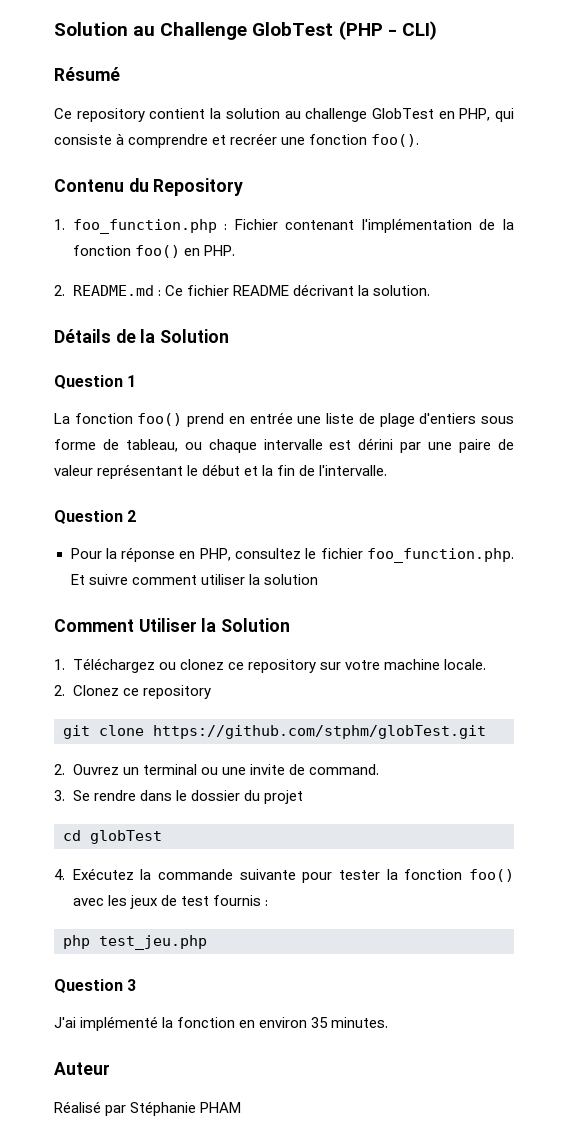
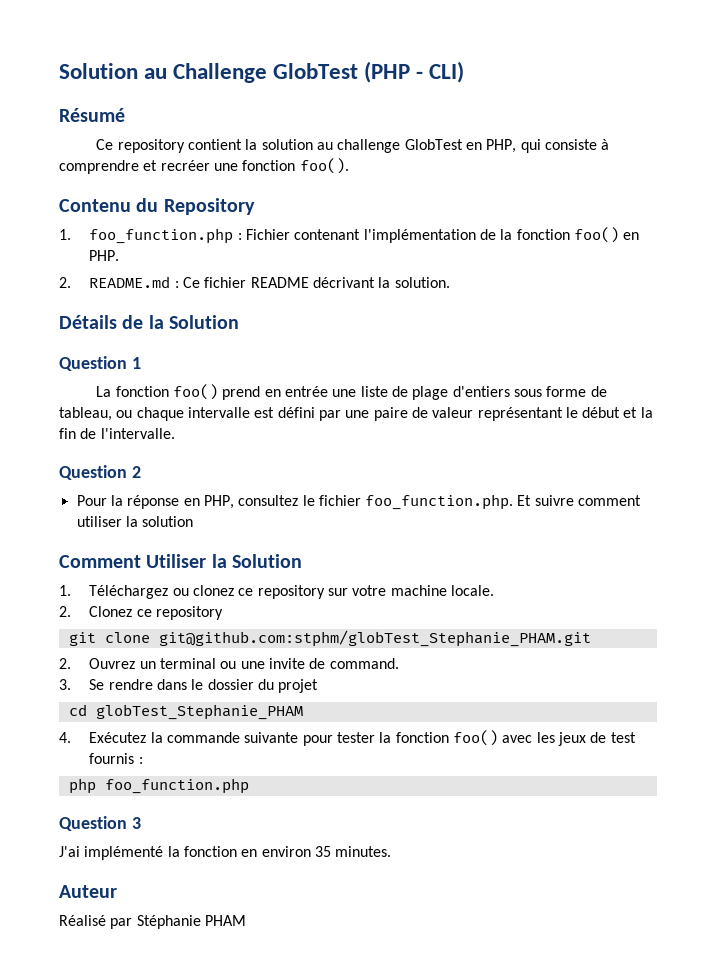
- La fonction foo() prend en entrée une liste de plage d'entiers sous forme de tableau, ou chaque intervalle est dérini par une paire de valeur représentant le début et la fin de l'intervalle.
+ La fonction foo() prend en entrée une liste de plage d'entiers sous forme de tableau, ou chaque intervalle est défini par une paire de valeur représentant le début et la fin de l'intervalle.
- git clone https://github.com/stphm/globTest.git
+ git clone git@github.com:stphm/globTest_Stephanie_PHAM.git
- cd globTest
+ cd globTest_Stephanie_PHAM
- php test_jeu.php
+ php foo_function.php

